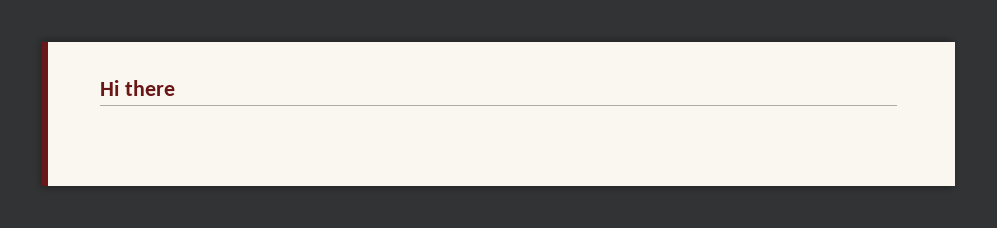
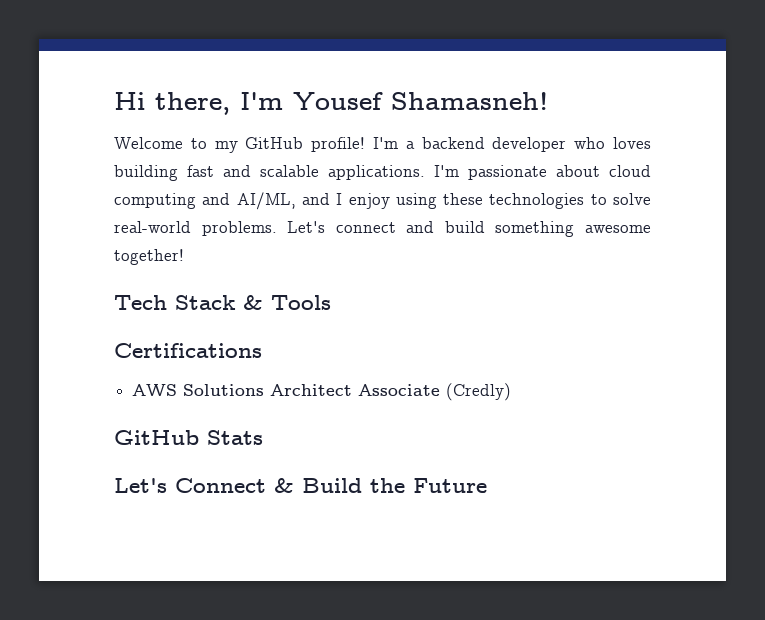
- Hi there
+ Hi there, I'm Yousef Shamasneh!
+ Welcome to my GitHub profile! I'm a backend developer who loves building fast and scalable applications. I'm passionate about cloud computing and AI/ML, and I enjoy using these technologies to solve real-world problems. Let's connect and build something awesome together!
+ Tech Stack & Tools
+ Certifications
+ AWS Solutions Architect Associate (Credly)
+ GitHub Stats
+ Let's Connect & Build the Future

